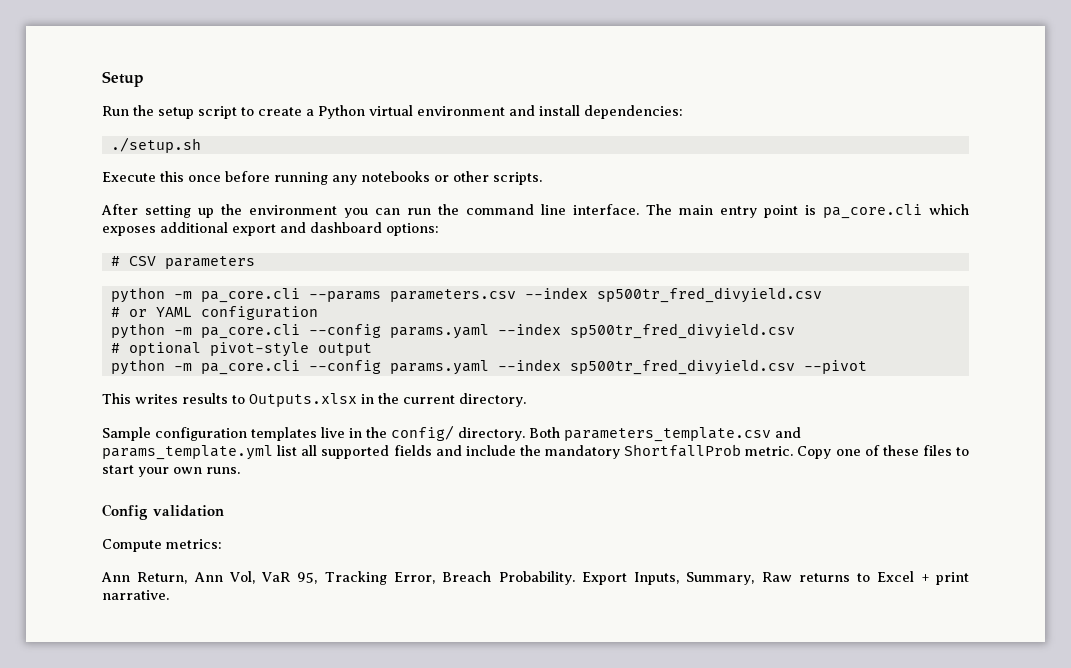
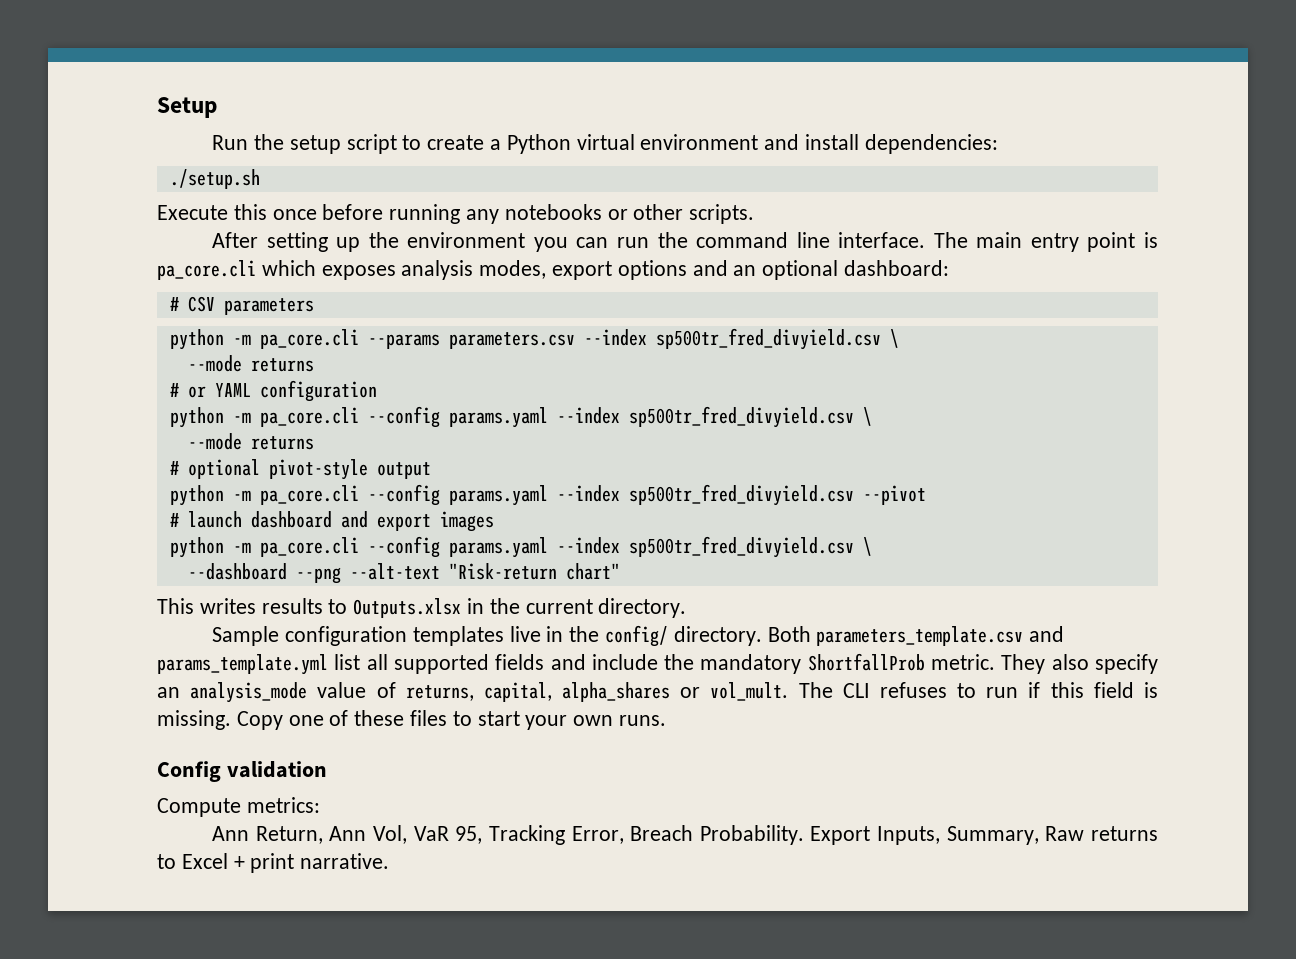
- The main entry point is pa_core.cli which exposes additional export and dashboard options:
+ The main entry point is pa_core.cli which exposes analysis modes, export options and an optional dashboard:
- python -m pa_core.cli --params parameters.csv --index sp500tr_fred_divyield.csv
+ python -m pa_core.cli --params parameters.csv --index sp500tr_fred_divyield.csv \
+ --mode returns
  # or YAML configuration
- python -m pa_core.cli --config params.yaml --index sp500tr_fred_divyield.csv
+ python -m pa_core.cli --config params.yaml --index sp500tr_fred_divyield.csv \
+ --mode returns
+ # launch dashboard and export images
+ python -m pa_core.cli --config params.yaml --index sp500tr_fred_divyield.csv \
+ --dashboard --png --alt-text "Risk-return chart"
+ They also specify an analysis_mode value of returns, capital, alpha_shares or vol_mult. The CLI refuses to run if this field is missing.

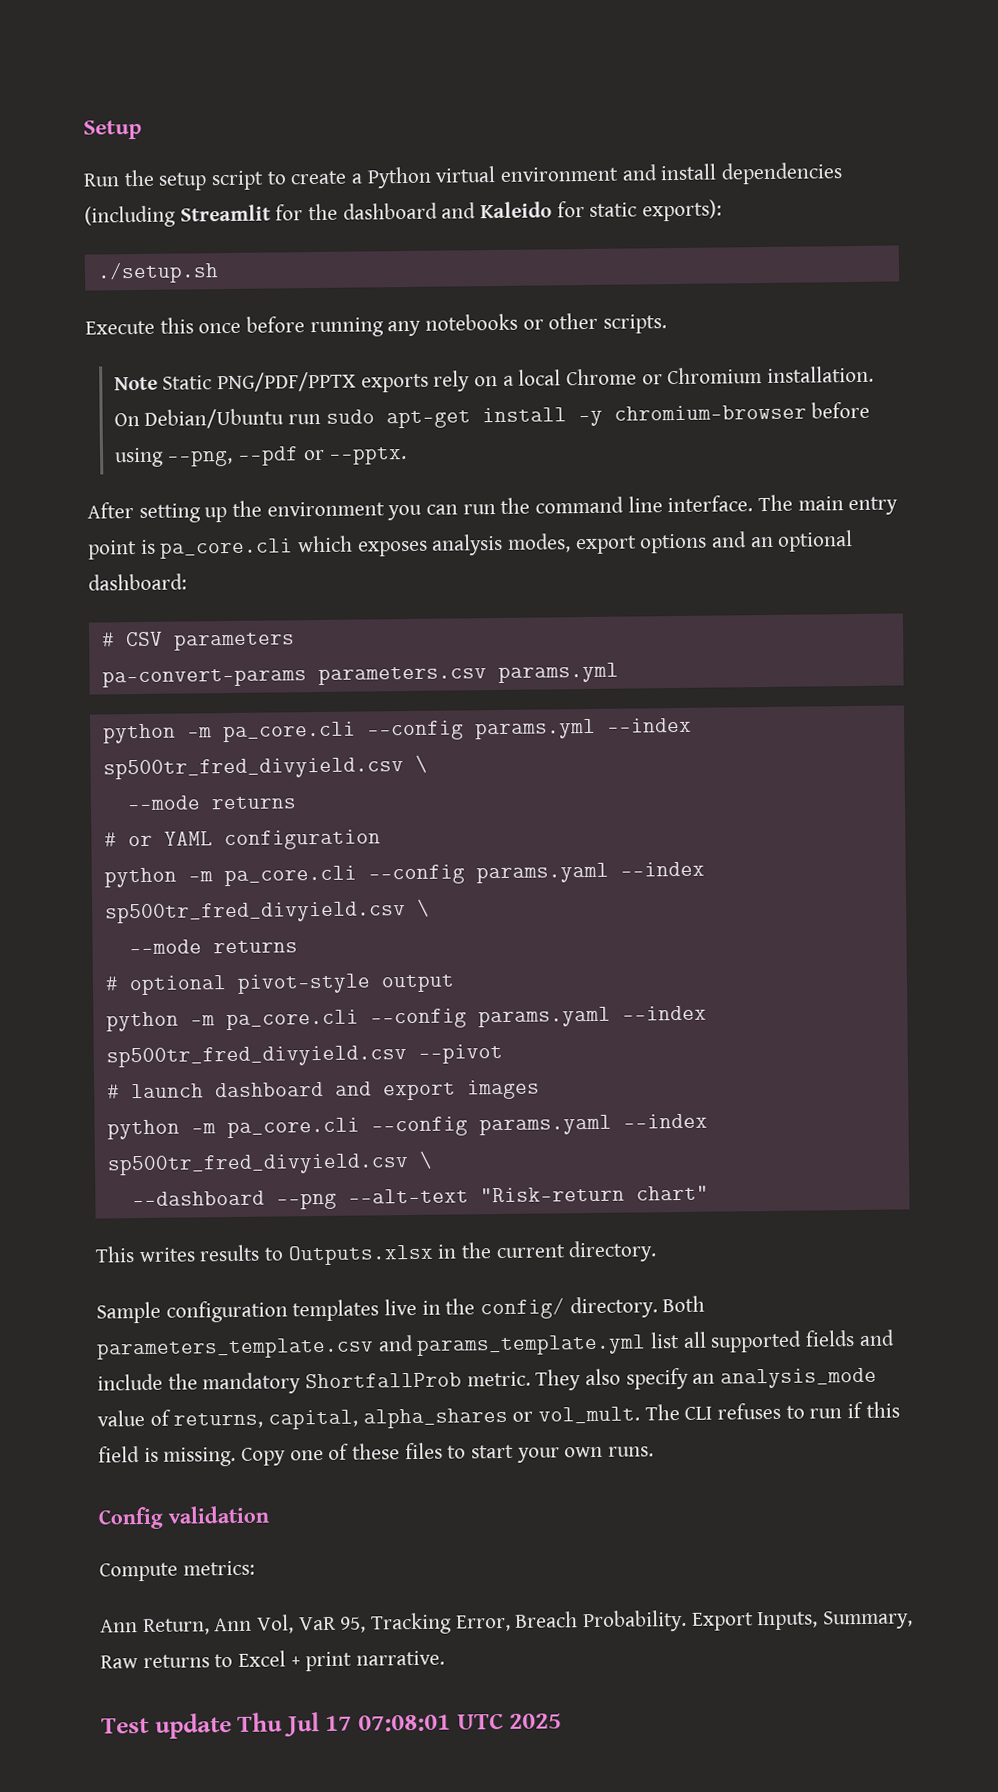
- Run the setup script to create a Python virtual environment and install dependencies:
+ Run the setup script to create a Python virtual environment and install dependencies (including Streamlit for the dashboard and Kaleido for static exports):
+ Note Static PNG/PDF/PPTX exports rely on a local Chrome or Chromium installation. On Debian/Ubuntu run sudo apt-get install -y chromium-browser before using --png, --pdf or --pptx.
- python -m pa_core.cli --params parameters.csv --index sp500tr_fred_divyield.csv \
+ pa-convert-params parameters.csv params.yml
+ python -m pa_core.cli --config params.yml --index sp500tr_fred_divyield.csv \
+ Test update Thu Jul 17 07:08:01 UTC 2025

